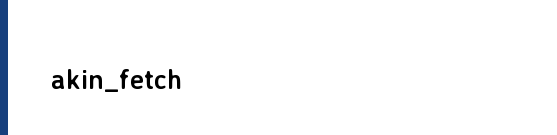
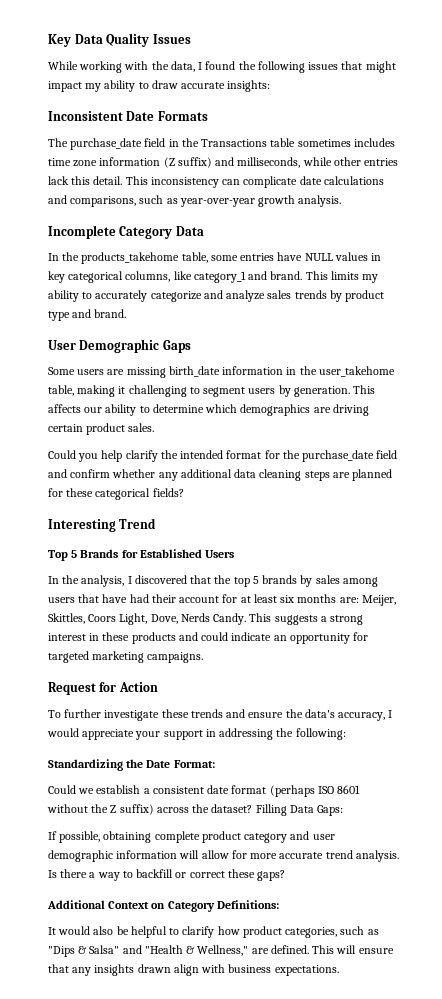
- akin_fetch
+ Key Data Quality Issues
+ While working with the data, I found the following issues that might impact my ability to draw accurate insights:
+ Inconsistent Date Formats
+ The purchase_date field in the Transactions table sometimes includes time zone information (Z suffix) and milliseconds, while other entries lack this detail. This inconsistency can complicate date calculations and comparisons, such as year-over-year growth analysis.
+ Incomplete Category Data
+ In the products_takehome table, some entries have NULL values in key categorical columns, like category_1 and brand. This limits my ability to accurately categorize and analyze sales trends by product type and brand.
+ User Demographic Gaps
+ Some users are missing birth_date information in the user_takehome table, making it challenging to segment users by generation. This affects our ability to determine which demographics are driving certain product sales.
+ Could you help clarify the intended format for the purchase_date field and confirm whether any additional data cleaning steps are planned for these categorical fields?
+ Interesting Trend
+ Top 5 Brands for Established Users
+ In the analysis, I discovered that the top 5 brands by sales among users that have had their account for at least six months are: Meijer, Skittles, Coors Light, Dove, Nerds Candy. This suggests a strong interest in these products and could indicate an opportunity for targeted marketing campaigns.
+ Request for Action
+ To further investigate these trends and ensure the data's accuracy, I would appreciate your support in addressing the following:
+ Standardizing the Date Format:
+ Could we establish a consistent date format (perhaps ISO 8601 without the Z suffix) across the dataset? Filling Data Gaps:
+ If possible, obtaining complete product category and user demographic information will allow for more accurate trend analysis. Is there a way to backfill or correct these gaps?
+ Additional Context on Category Definitions:
+ It would also be helpful to clarify how product categories, such as "Dips & Salsa" and "Health & Wellness," are defined. This will ensure that any insights drawn align with business expectations.

